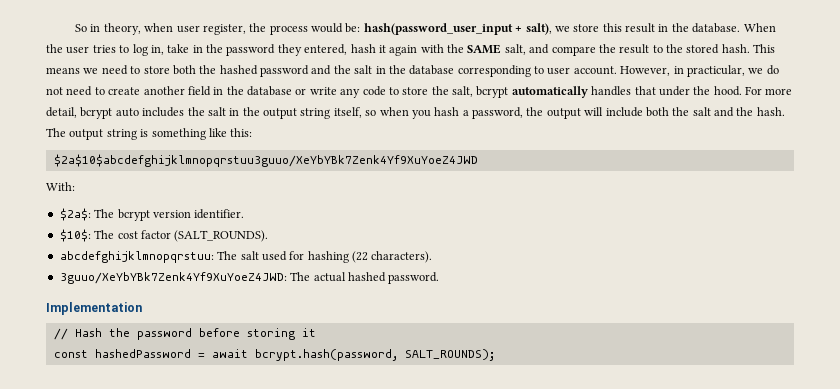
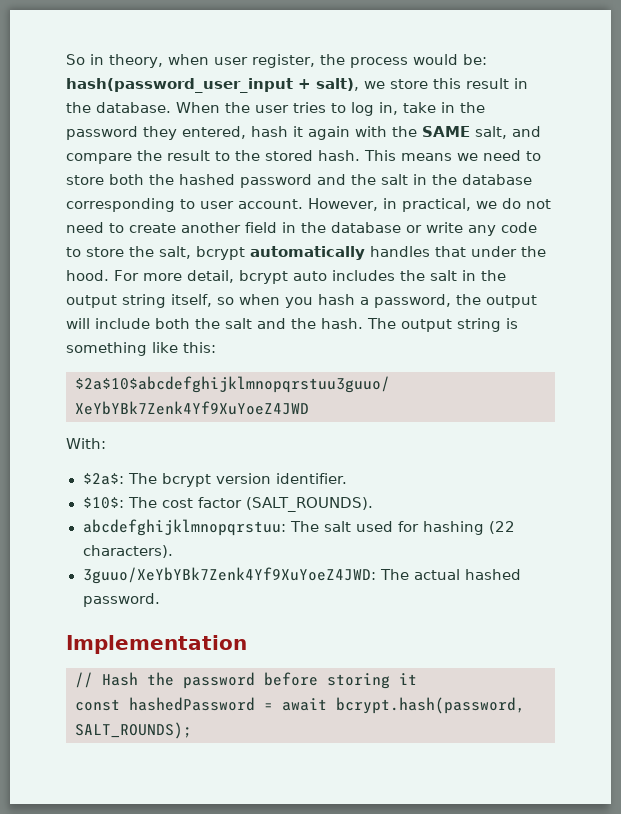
- However, in practicular, we do not need to create another field in the database or write any code to store the salt, bcrypt automatically handles that under the hood.
+ However, in practical, we do not need to create another field in the database or write any code to store the salt, bcrypt automatically handles that under the hood.

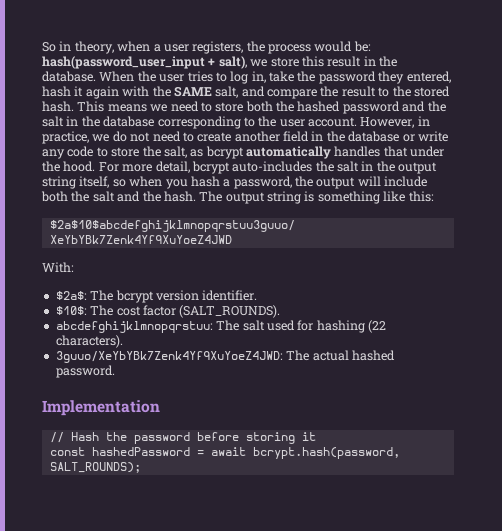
- So in theory, when user register, the process would be: hash(password_user_input + salt), we store this result in the database.
+ So in theory, when a user registers, the process would be: hash(password_user_input + salt), we store this result in the database.
- When the user tries to log in, take in the password they entered, hash it again with the SAME salt, and compare the result to the stored hash.
+ When the user tries to log in, take the password they entered, hash it again with the SAME salt, and compare the result to the stored hash.
- This means we need to store both the hashed password and the salt in the database corresponding to user account.
+ This means we need to store both the hashed password and the salt in the database corresponding to the user account.
- However, in practical, we do not need to create another field in the database or write any code to store the salt, bcrypt automatically handles that under the hood.
+ However, in practice, we do not need to create another field in the database or write any code to store the salt, as bcrypt automatically handles that under the hood.
- For more detail, bcrypt auto includes the salt in the output string itself, so when you hash a password, the output will include both the salt and the hash.
+ For more detail, bcrypt auto-includes the salt in the output string itself, so when you hash a password, the output will include both the salt and the hash.

